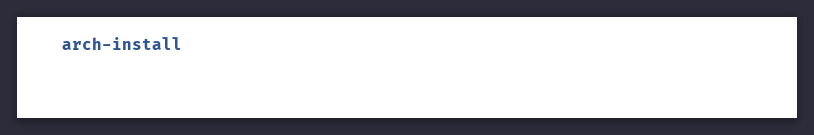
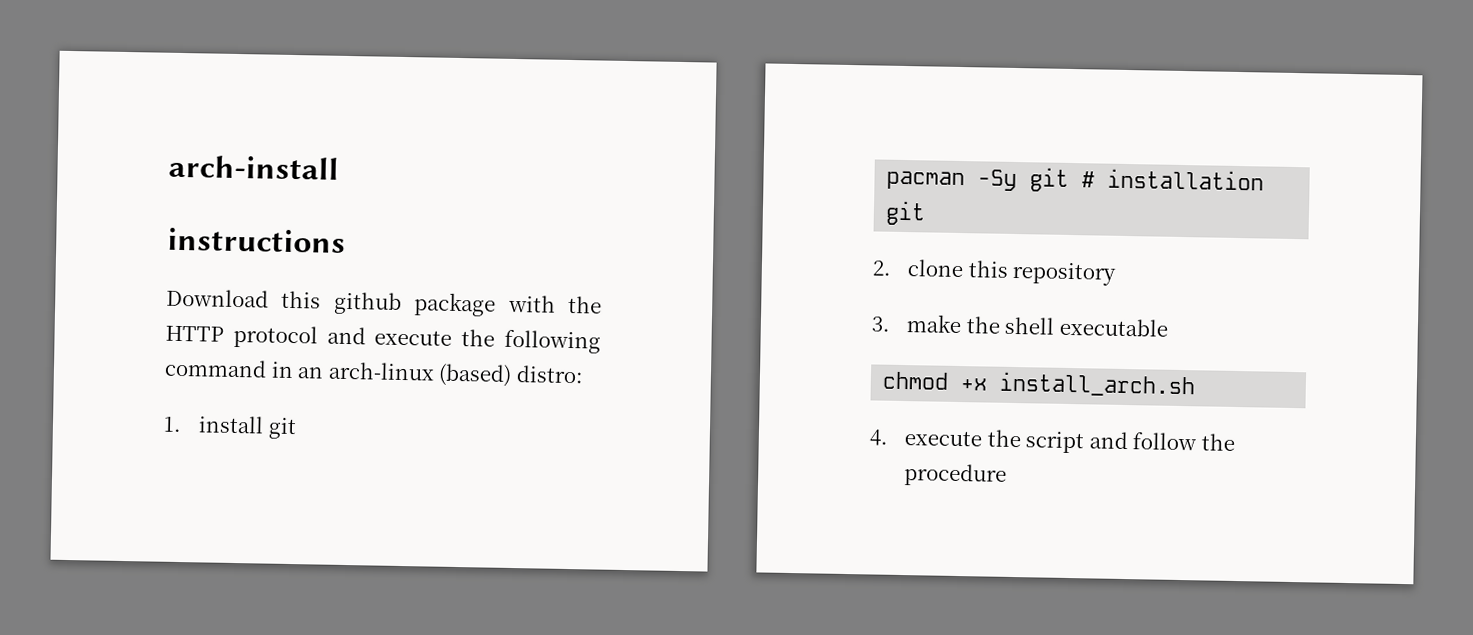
+ instructions
+ Download this github package with the HTTP protocol and execute the following command in an arch-linux (based) distro:
+ 1. install git
+ pacman -Sy git # installation git
+ 2. clone this repository
+ 3. make the shell executable
+ chmod +x install_arch.sh
+ 4. execute the script and follow the procedure

